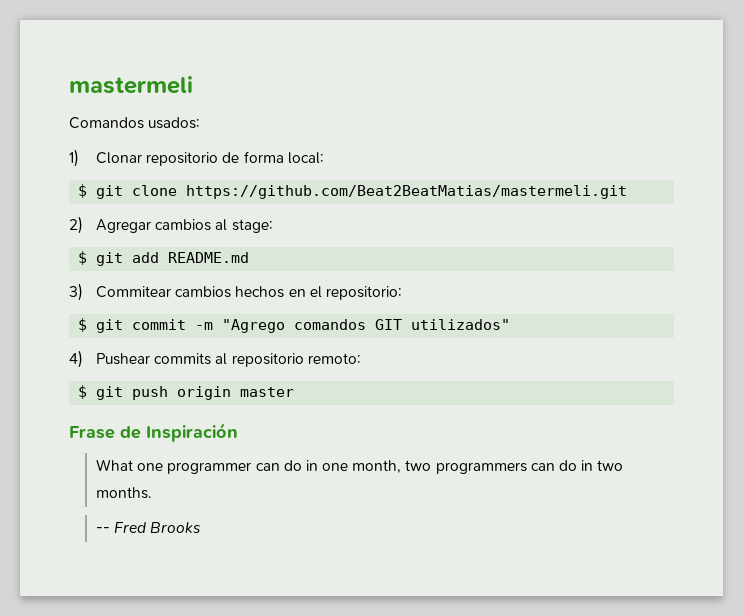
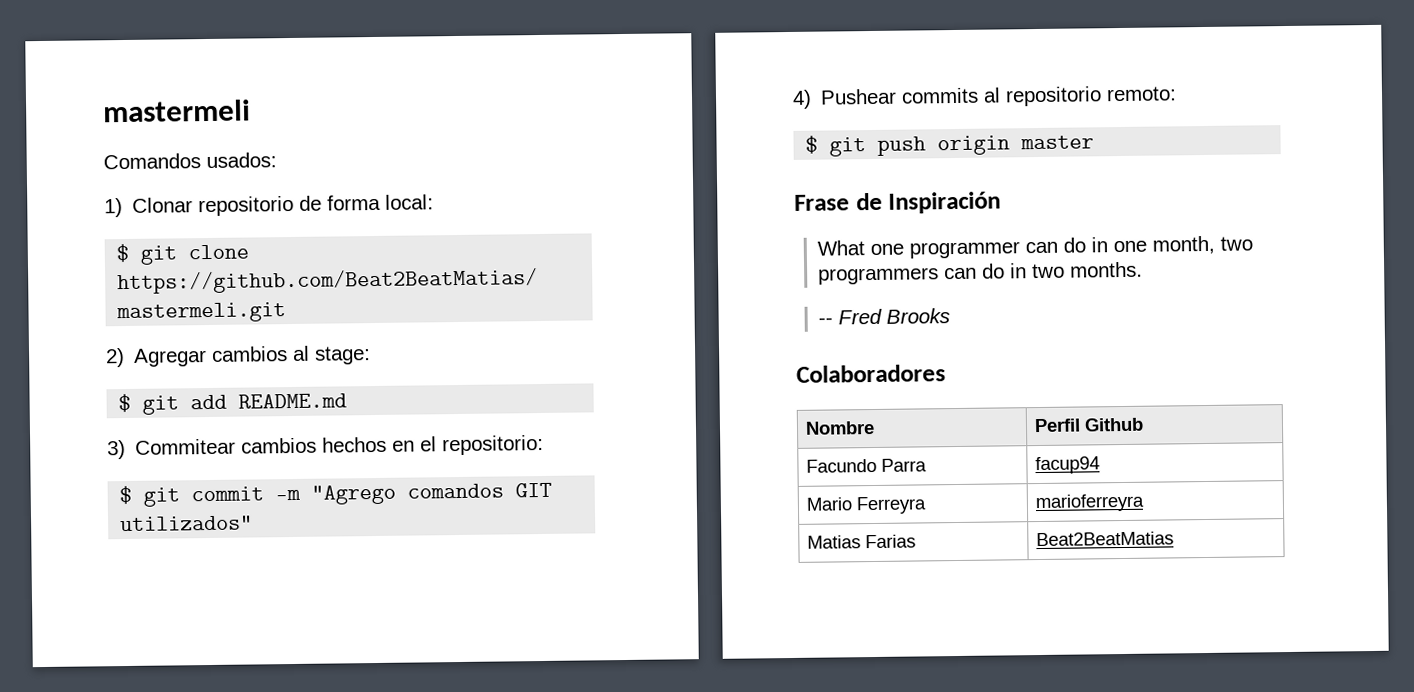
+ Colaboradores
+ Nombre | Perfil Github
+ Facundo Parra | facup94
+ Mario Ferreyra | marioferreyra
+ Matias Farias | Beat2BeatMatias

